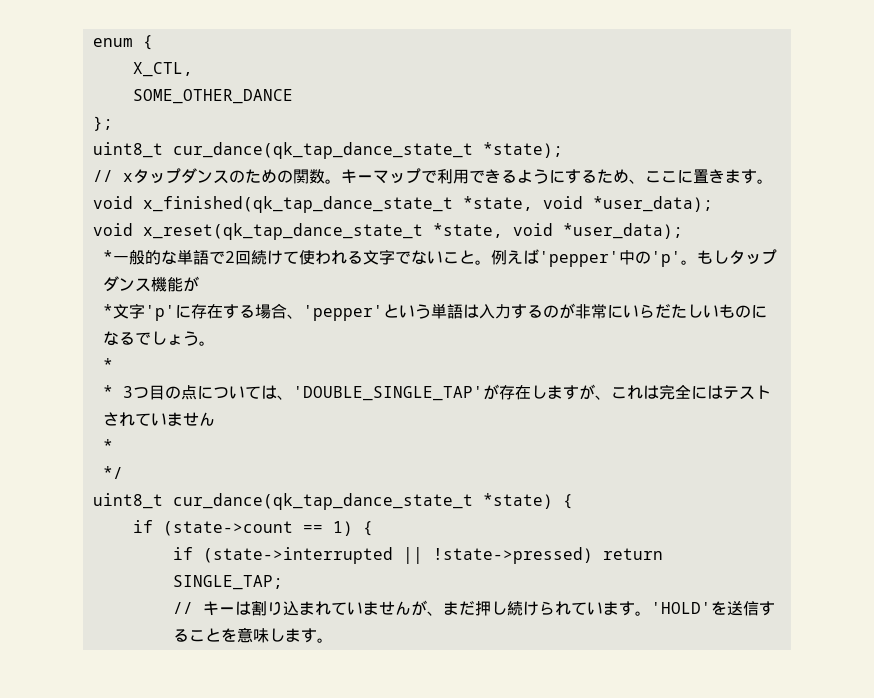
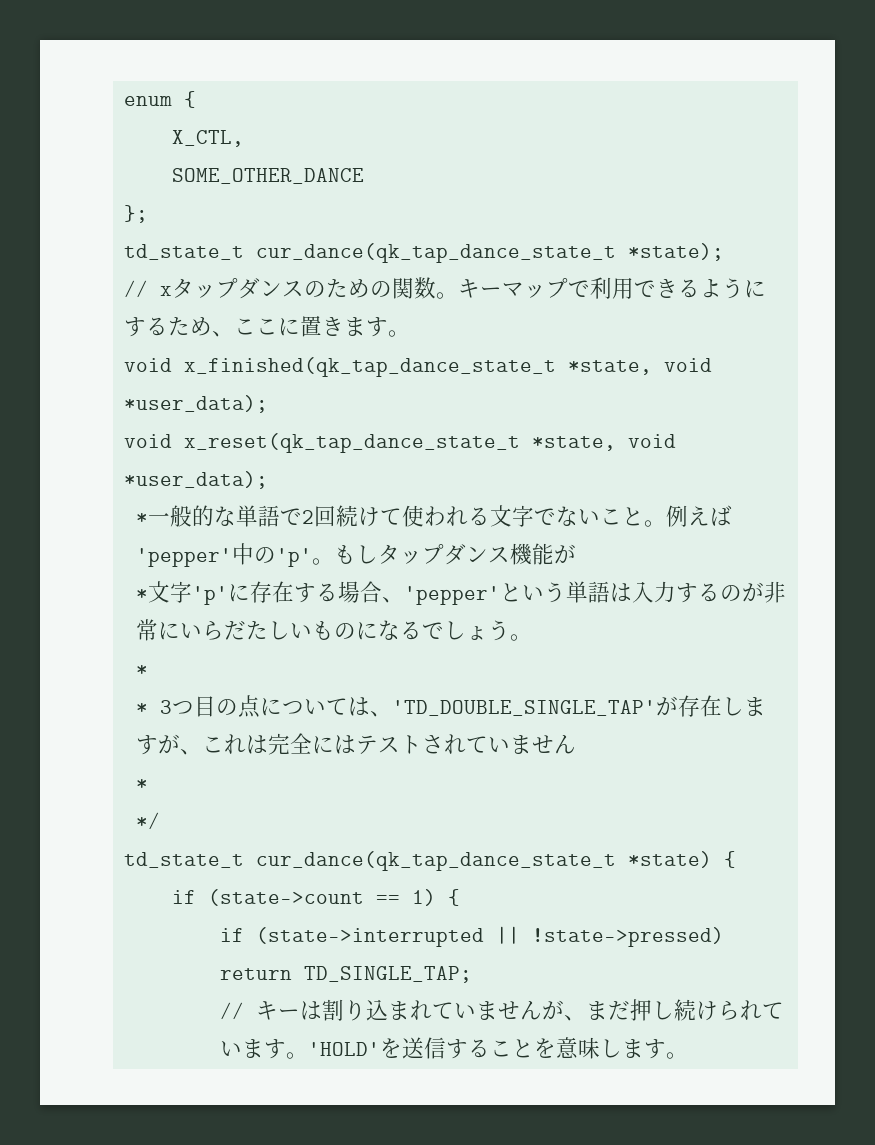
- uint8_t cur_dance(qk_tap_dance_state_t *state);
+ td_state_t cur_dance(qk_tap_dance_state_t *state);
- * 3つ目の点については、'DOUBLE_SINGLE_TAP'が存在しますが、これは完全にはテストされていません
+ * 3つ目の点については、'TD_DOUBLE_SINGLE_TAP'が存在しますが、これは完全にはテストされていません
- uint8_t cur_dance(qk_tap_dance_state_t *state) {
+ td_state_t cur_dance(qk_tap_dance_state_t *state) {
- if (state->interrupted || !state->pressed) return SINGLE_TAP;
+ if (state->interrupted || !state->pressed) return TD_SINGLE_TAP;

